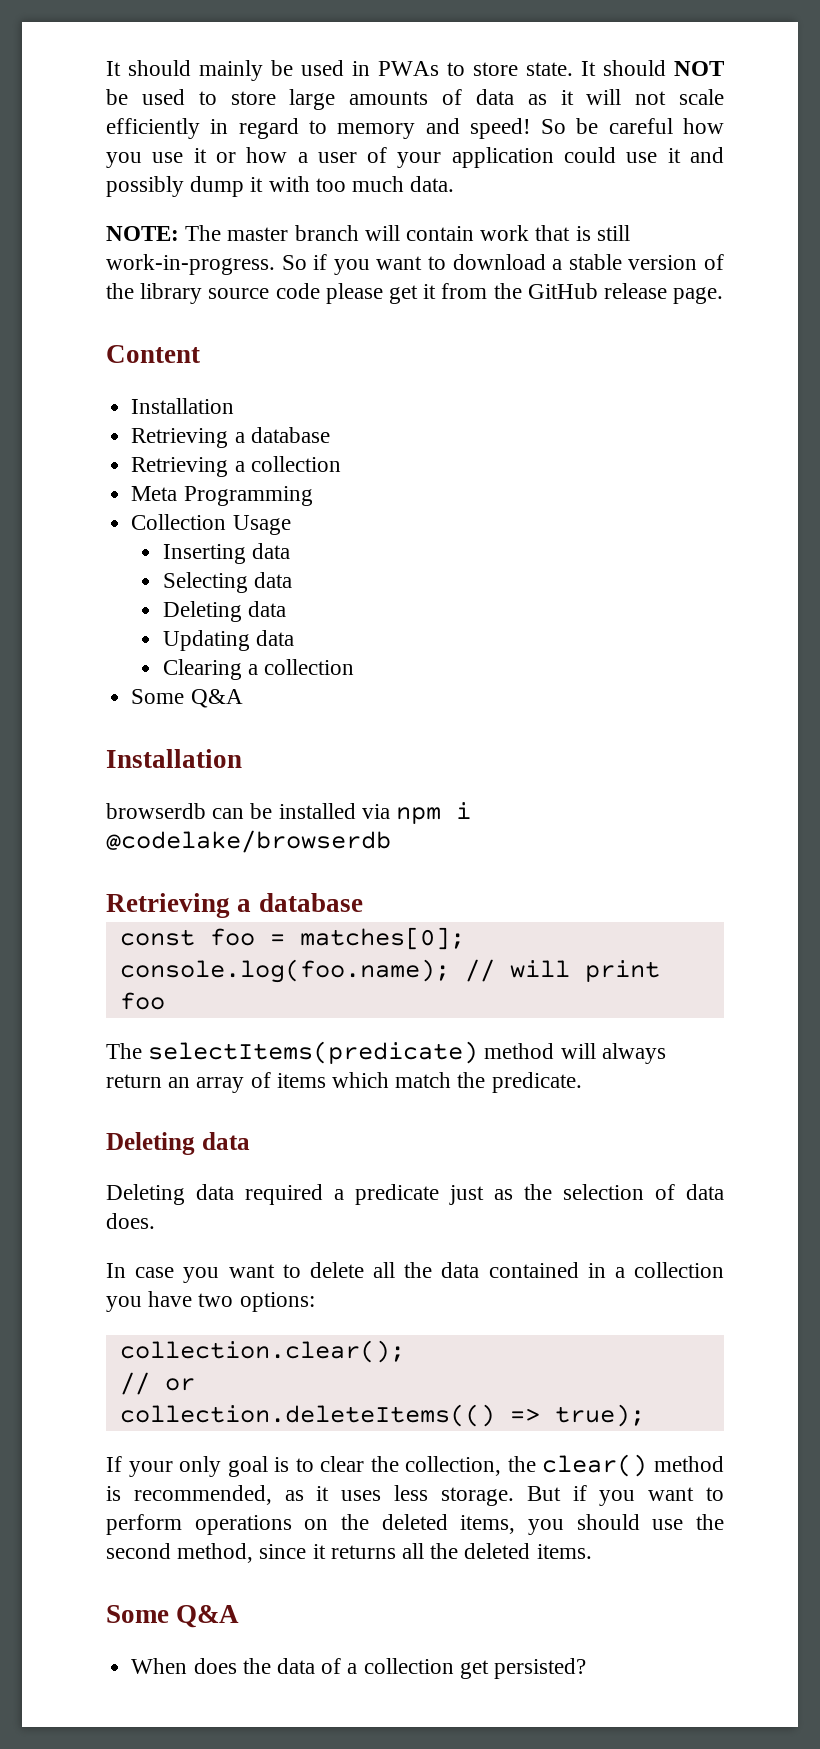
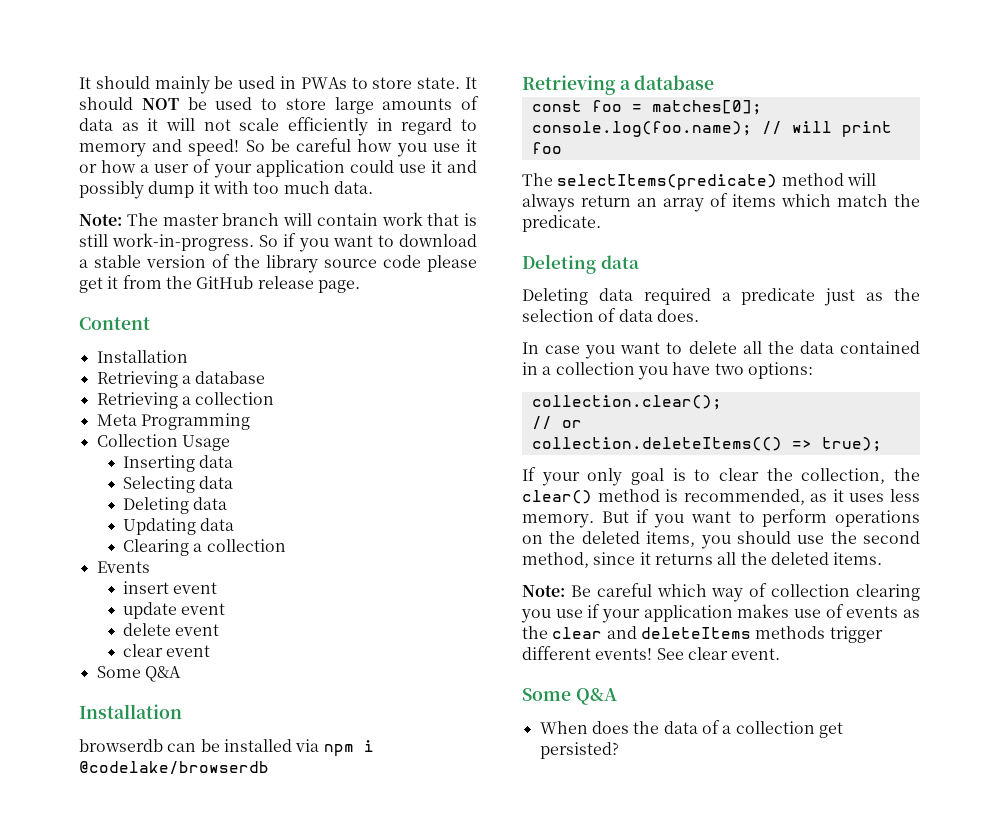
- NOTE: The master branch will contain work that is still work-in-progress.
+ Note: The master branch will contain work that is still work-in-progress.
+ Events
+ insert event
+ update event
+ delete event
+ clear event
- If your only goal is to clear the collection, the clear() method is recommended, as it uses less storage.
+ If your only goal is to clear the collection, the clear() method is recommended, as it uses less memory.
+ Note: Be careful which way of collection clearing you use if your application makes use of events as the clear and deleteItems methods trigger different events! See clear event.

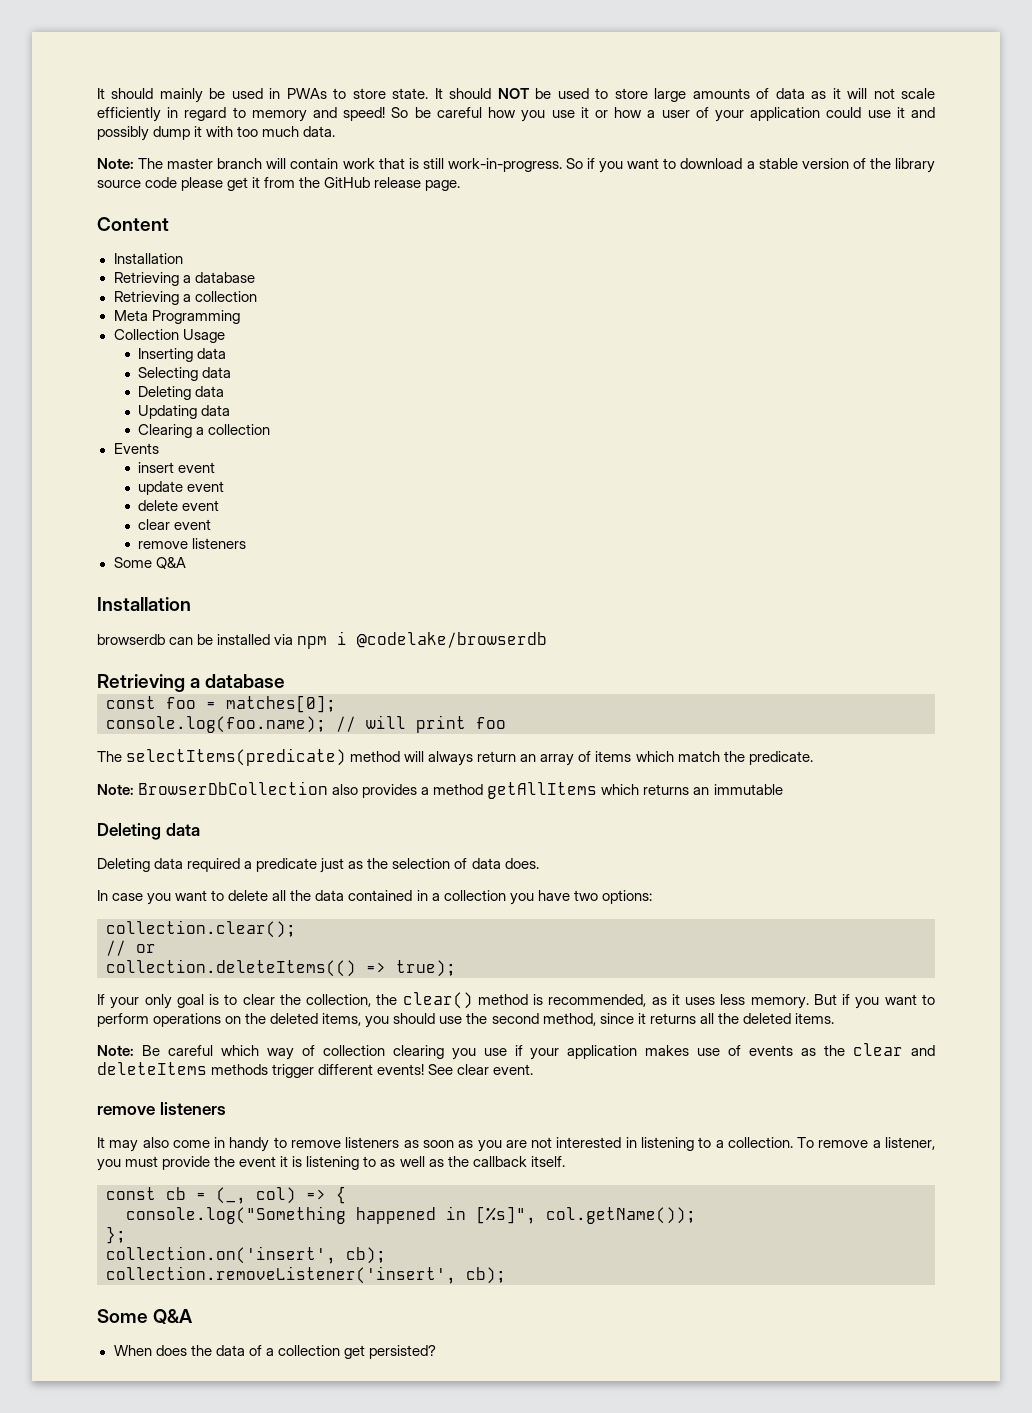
  clear event
+ remove listeners
+ Note: BrowserDbCollection also provides a method getAllItems which returns an immutable
  See clear event.
+ remove listeners
+ It may also come in handy to remove listeners as soon as you are not interested in listening to a collection. To remove a listener, you must provide the event it is listening to as well as the callback itself.
+ const cb = (_, col) => {
+ console.log("Something happened in [%s]", col.getName());
+ };
+ collection.on('insert', cb);
+ collection.removeListener('insert', cb);

